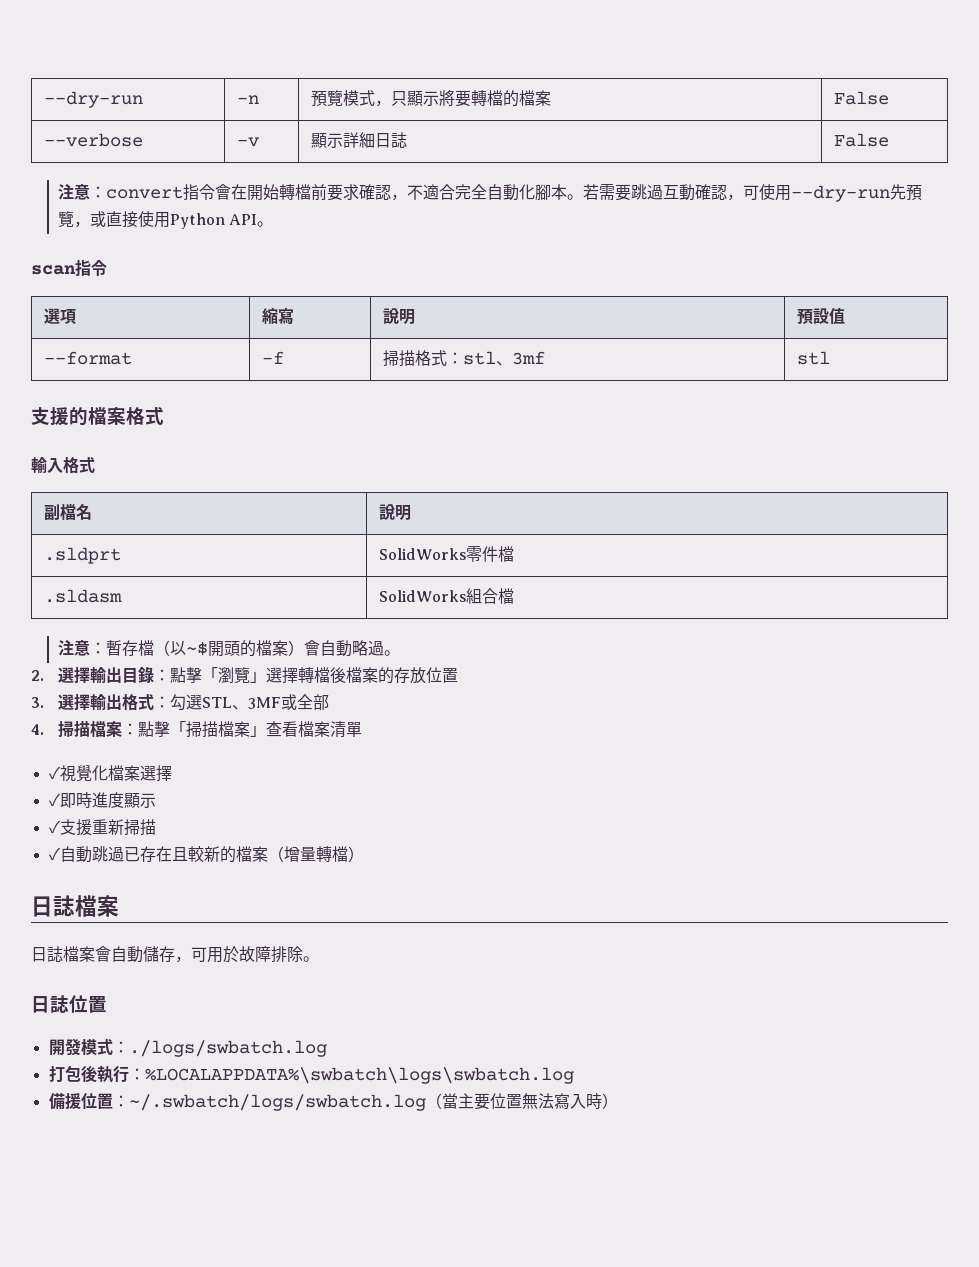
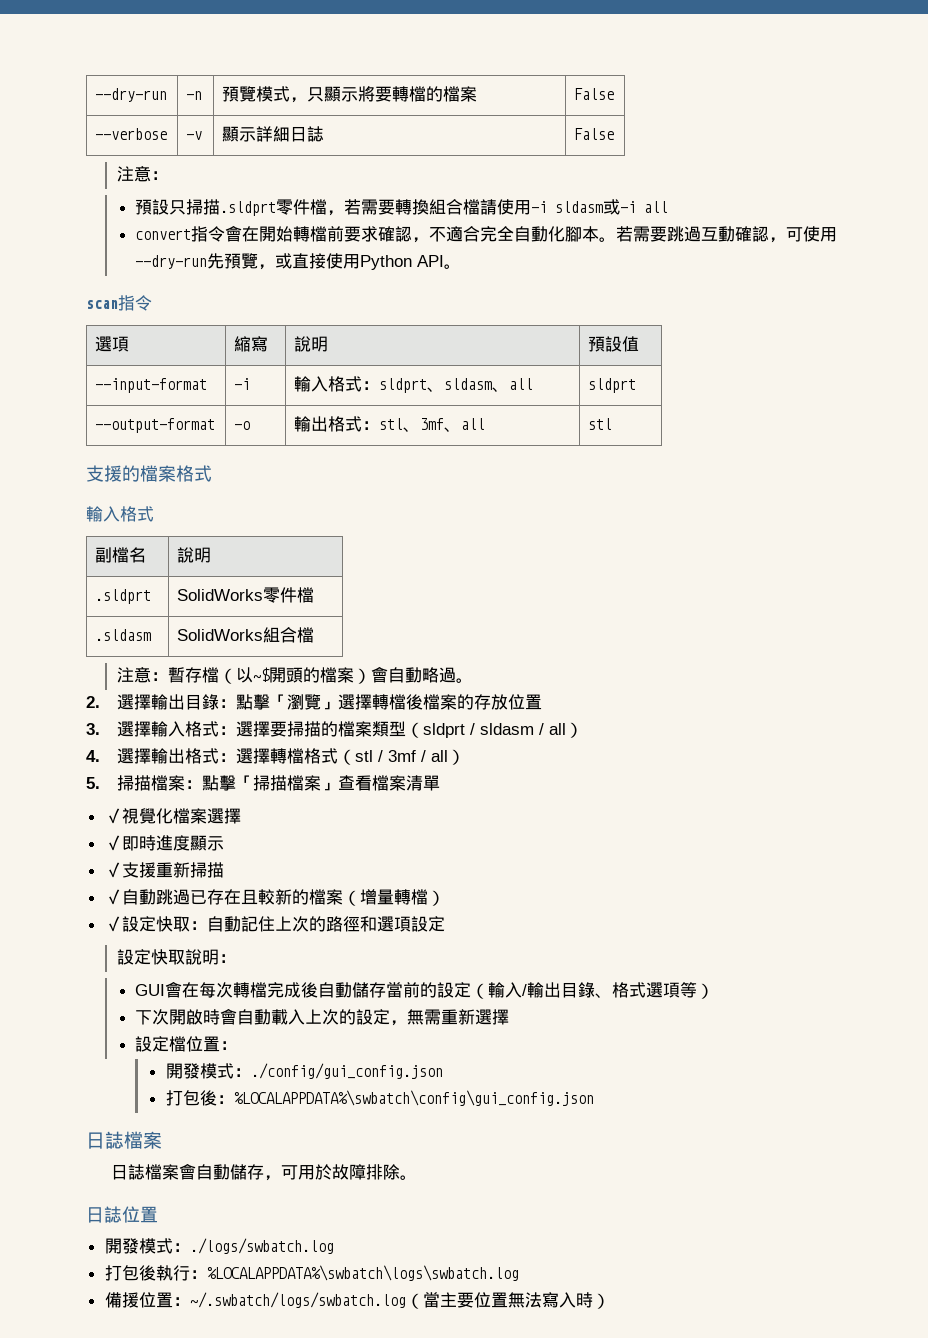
  --verbose | -v | 顯示詳細日誌 | False
- 注意：convert指令會在開始轉檔前要求確認，不適合完全自動化腳本。
+ 注意：
+ 預設只掃描.sldprt零件檔，若需要轉換組合檔請使用-i sldasm或-i all
+ convert指令會在開始轉檔前要求確認，不適合完全自動化腳本。
- --format | -f | 掃描格式：stl、3mf | stl
+ --input-format | -i | 輸入格式：sldprt、sldasm、all | sldprt
+ --output-format | -o | 輸出格式：stl、3mf、all | stl
- 3.選擇輸出格式：勾選STL、3MF或全部
- 4.掃描檔案：點擊「掃描檔案」查看檔案清單
+ 3.選擇輸入格式：選擇要掃描的檔案類型（sldprt / sldasm / all）
+ 4.選擇輸出格式：選擇轉檔格式（stl / 3mf / all）
+ 5.掃描檔案：點擊「掃描檔案」查看檔案清單
+ ✓設定快取：自動記住上次的路徑和選項設定
+ 設定快取說明：
+ GUI會在每次轉檔完成後自動儲存當前的設定（輸入/輸出目錄、格式選項等）
+ 下次開啟時會自動載入上次的設定，無需重新選擇
+ 設定檔位置：
+ 開發模式：./config/gui_config.json
+ 打包後：%LOCALAPPDATA%\swbatch\config\gui_config.json

